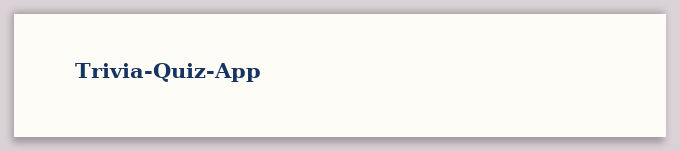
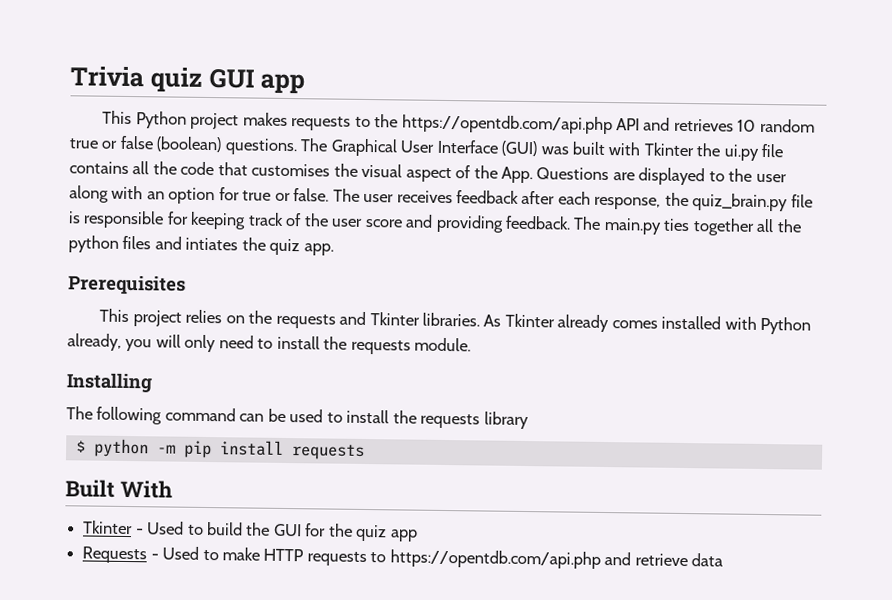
- Trivia-Quiz-App
+ Trivia quiz GUI app
+ This Python project makes requests to the https://opentdb.com/api.php API and retrieves 10 random true or false (boolean) questions. The Graphical User Interface (GUI) was built with Tkinter the ui.py file contains all the code that customises the visual aspect of the App. Questions are displayed to the user along with an option for true or false. The user receives feedback after each response, the quiz_brain.py file is responsible for keeping track of the user score and providing feedback. The main.py ties together all the python files and intiates the quiz app.
+ Prerequisites
+ This project relies on the requests and Tkinter libraries. As Tkinter already comes installed with Python already, you will only need to install the requests module.
+ Installing
+ The following command can be used to install the requests library
+ $ python -m pip install requests
+ Built With
+ Tkinter - Used to build the GUI for the quiz app
+ Requests - Used to make HTTP requests to https://opentdb.com/api.php and retrieve data

